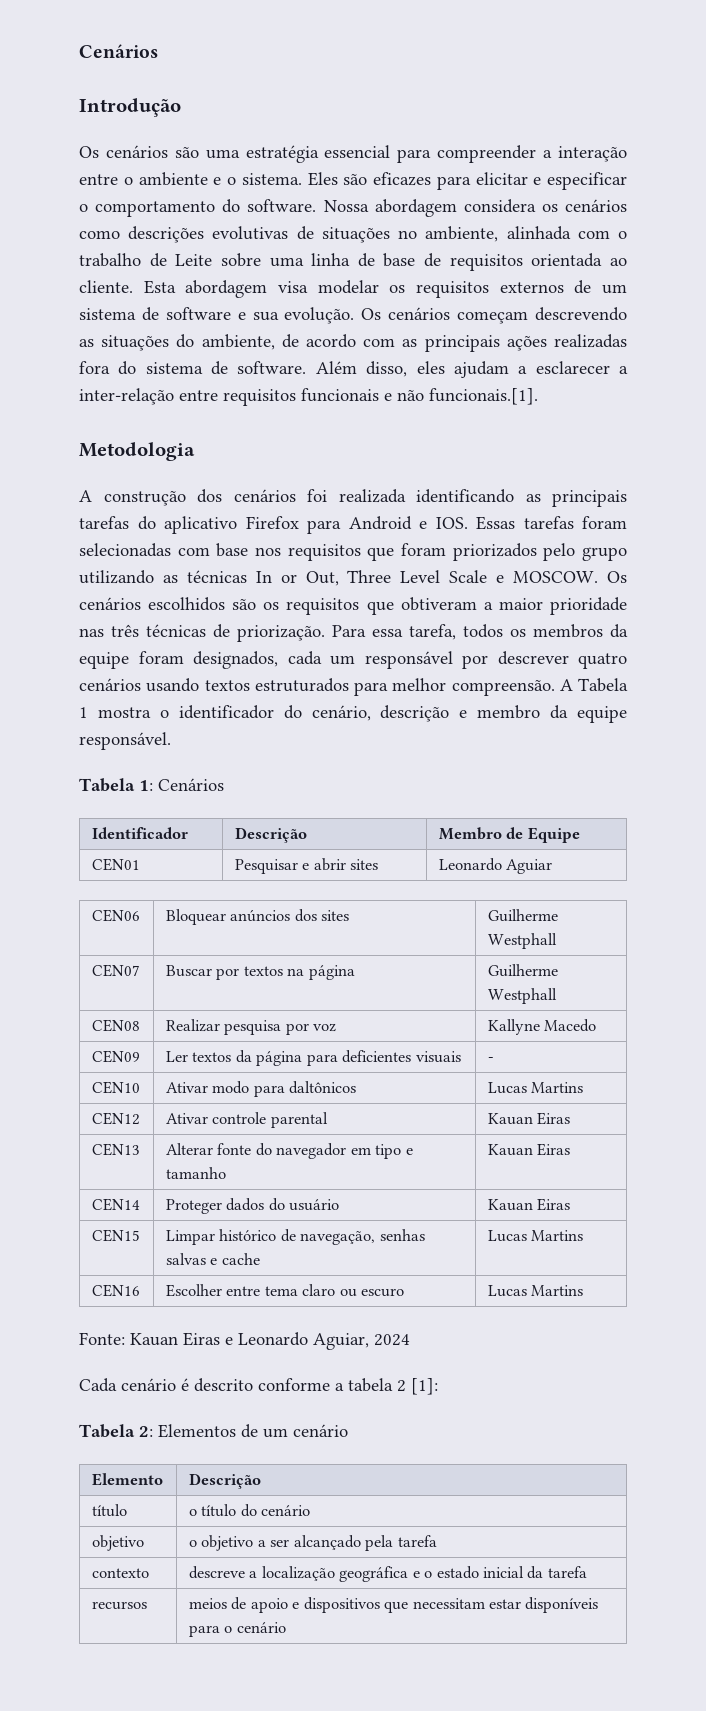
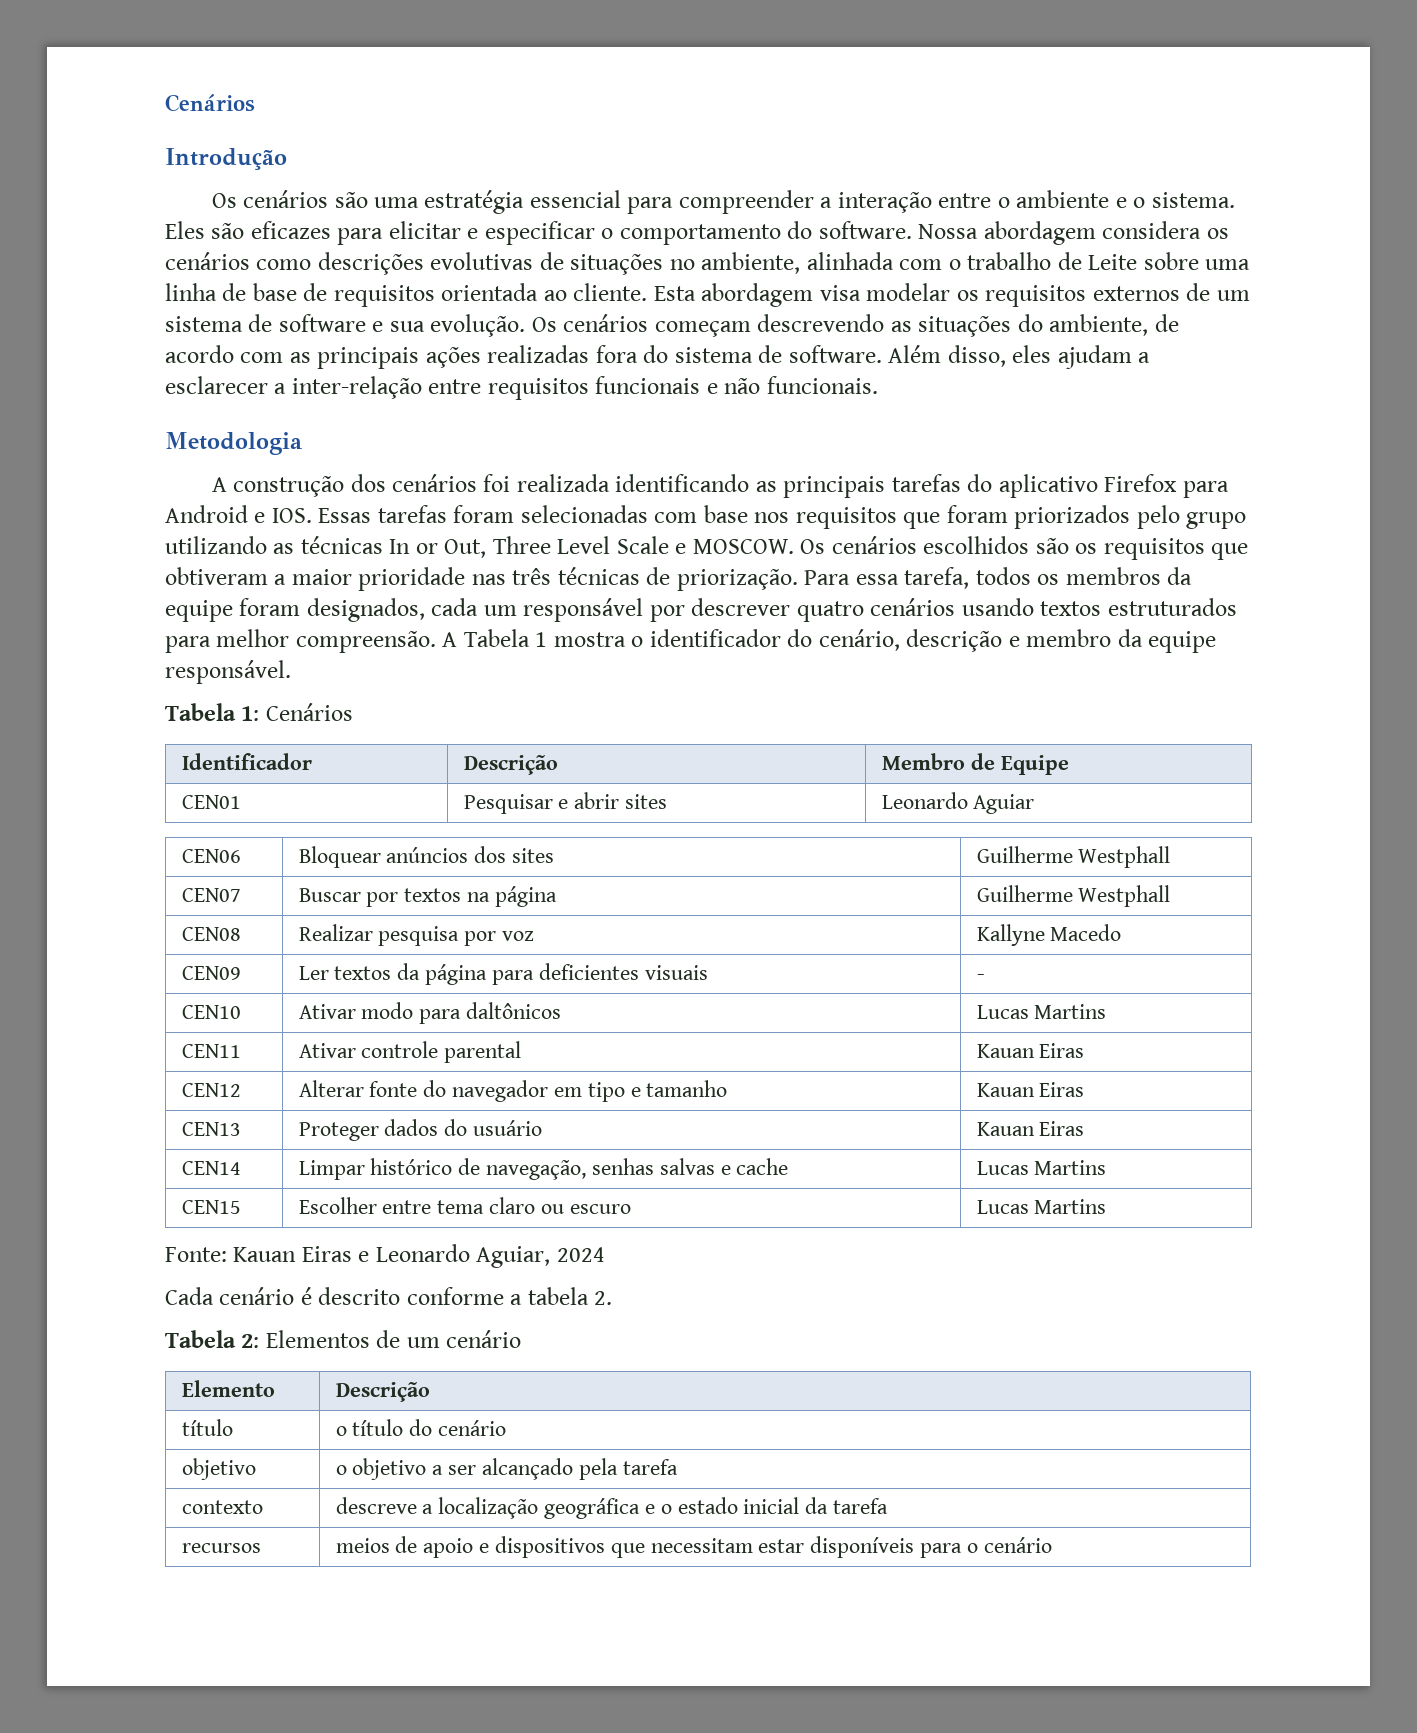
- Além disso, eles ajudam a esclarecer a inter-relação entre requisitos funcionais e não funcionais.[1].
+ Além disso, eles ajudam a esclarecer a inter-relação entre requisitos funcionais e não funcionais.
- CEN12 | Ativar controle parental | Kauan Eiras
+ CEN11 | Ativar controle parental | Kauan Eiras
- CEN13 | Alterar fonte do navegador em tipo e tamanho | Kauan Eiras
+ CEN12 | Alterar fonte do navegador em tipo e tamanho | Kauan Eiras
- CEN14 | Proteger dados do usuário | Kauan Eiras
+ CEN13 | Proteger dados do usuário | Kauan Eiras
- CEN15 | Limpar histórico de navegação, senhas salvas e cache | Lucas Martins
+ CEN14 | Limpar histórico de navegação, senhas salvas e cache | Lucas Martins
- CEN16 | Escolher entre tema claro ou escuro | Lucas Martins
+ CEN15 | Escolher entre tema claro ou escuro | Lucas Martins
- Cada cenário é descrito conforme a tabela 2 [1]:
+ Cada cenário é descrito conforme a tabela 2.

